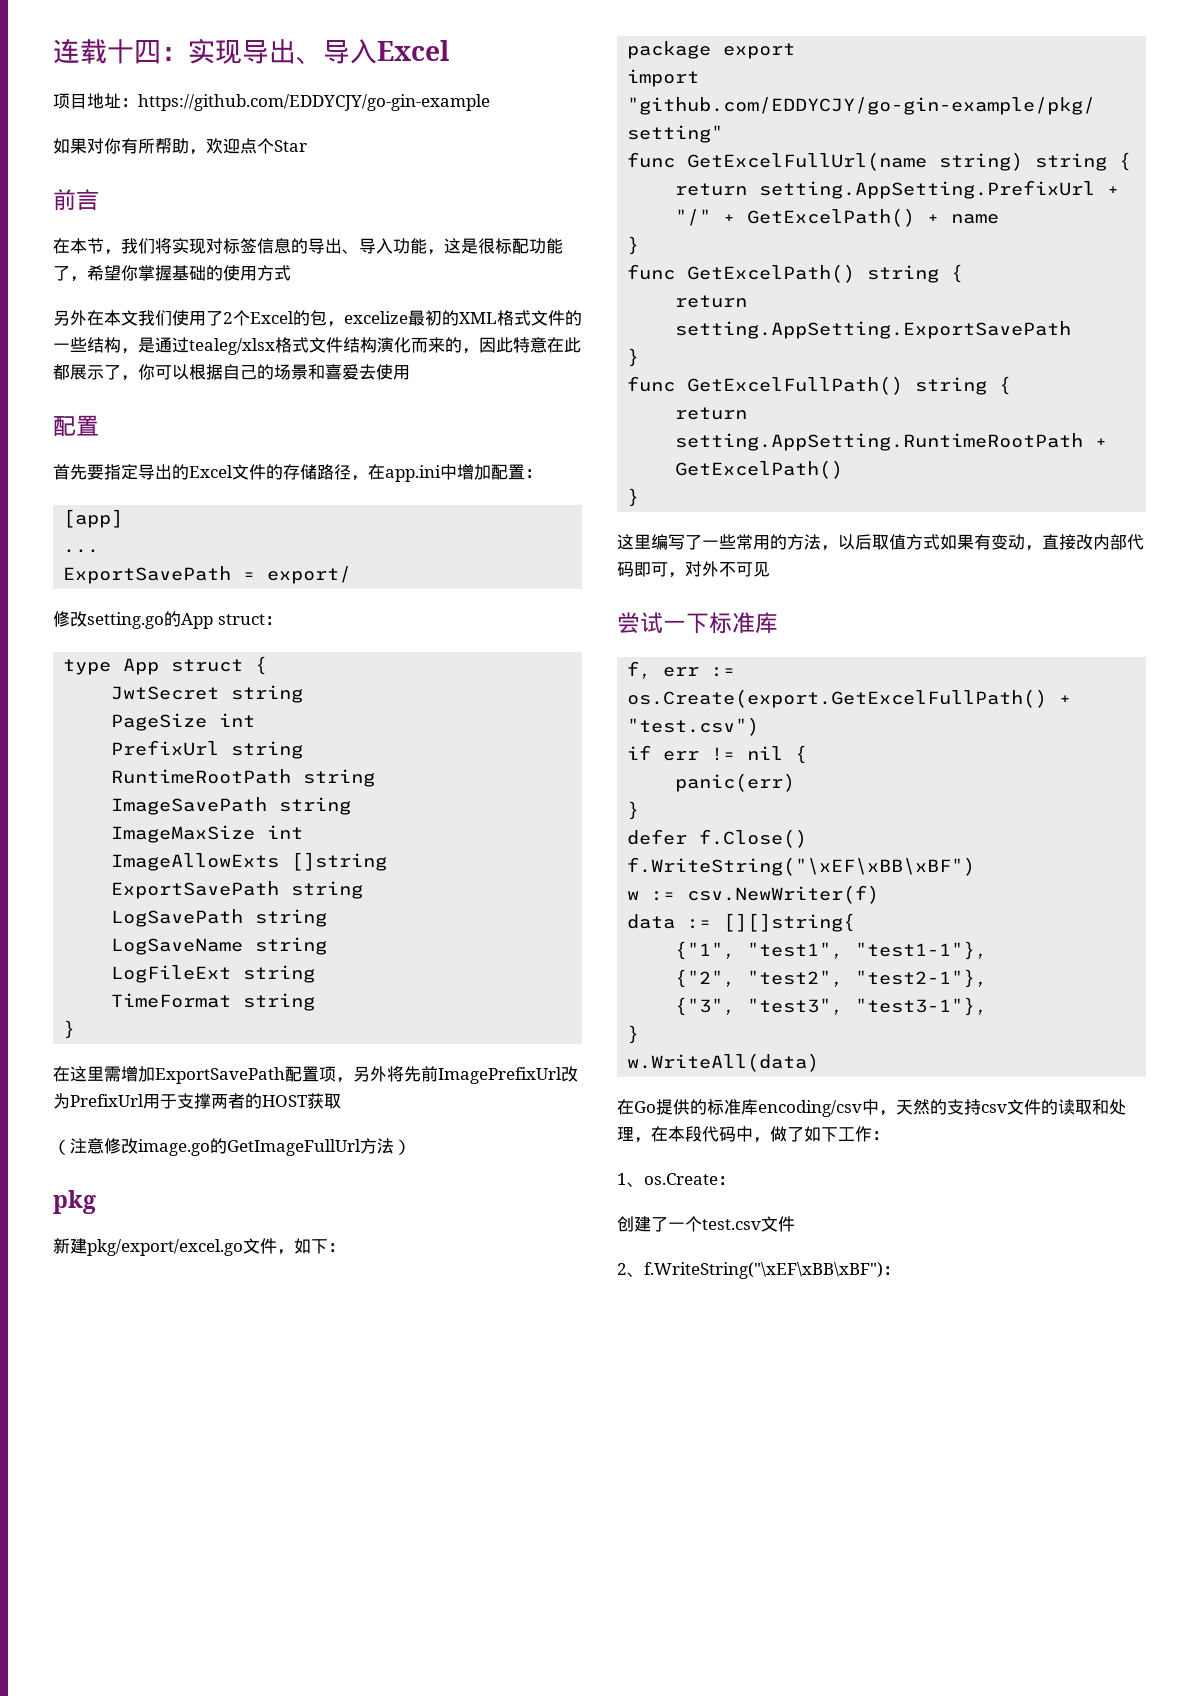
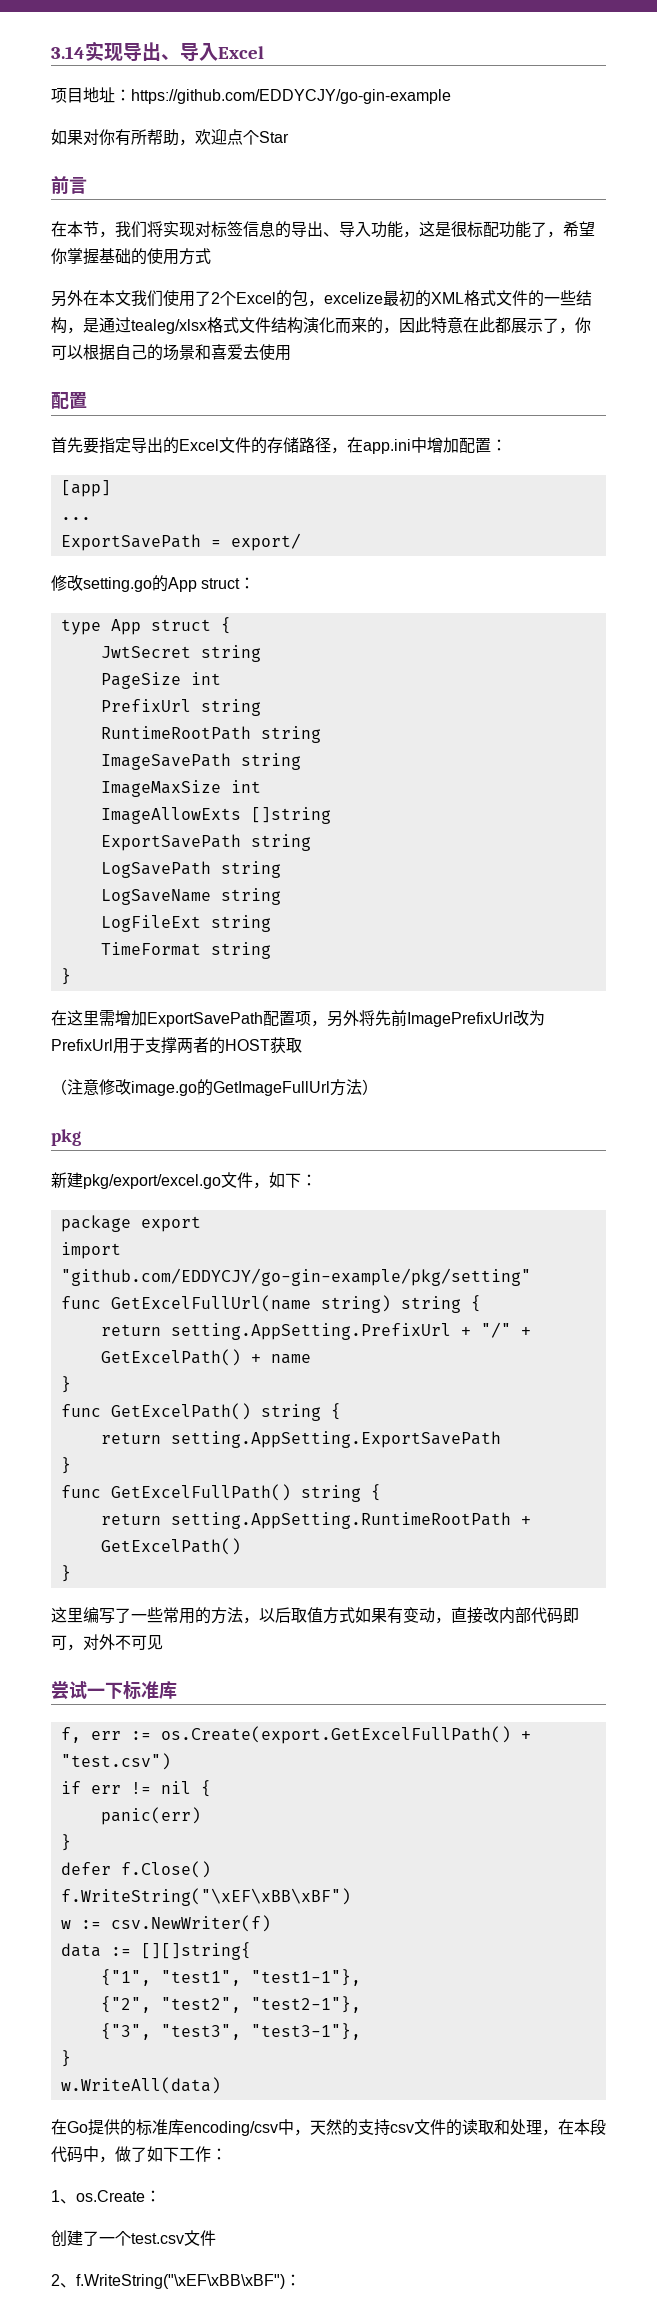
- 连载十四：实现导出、导入Excel
+ 3.14实现导出、导入Excel

